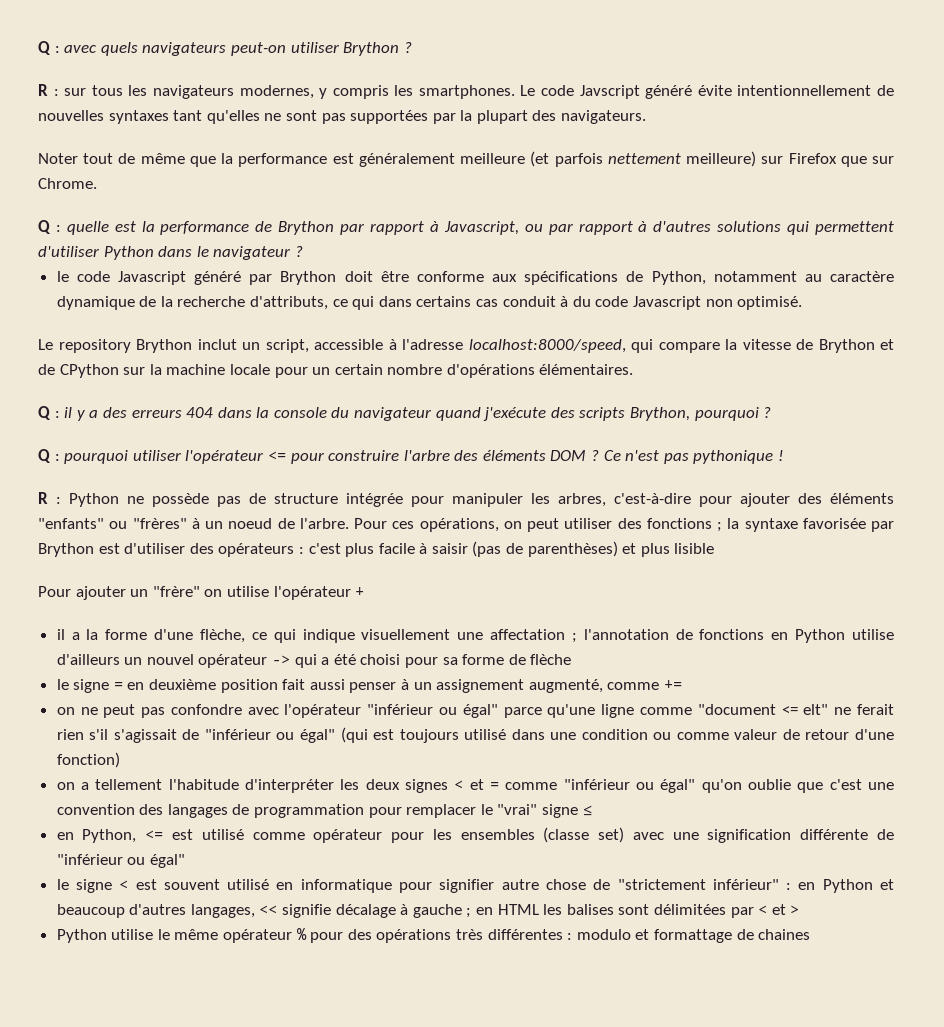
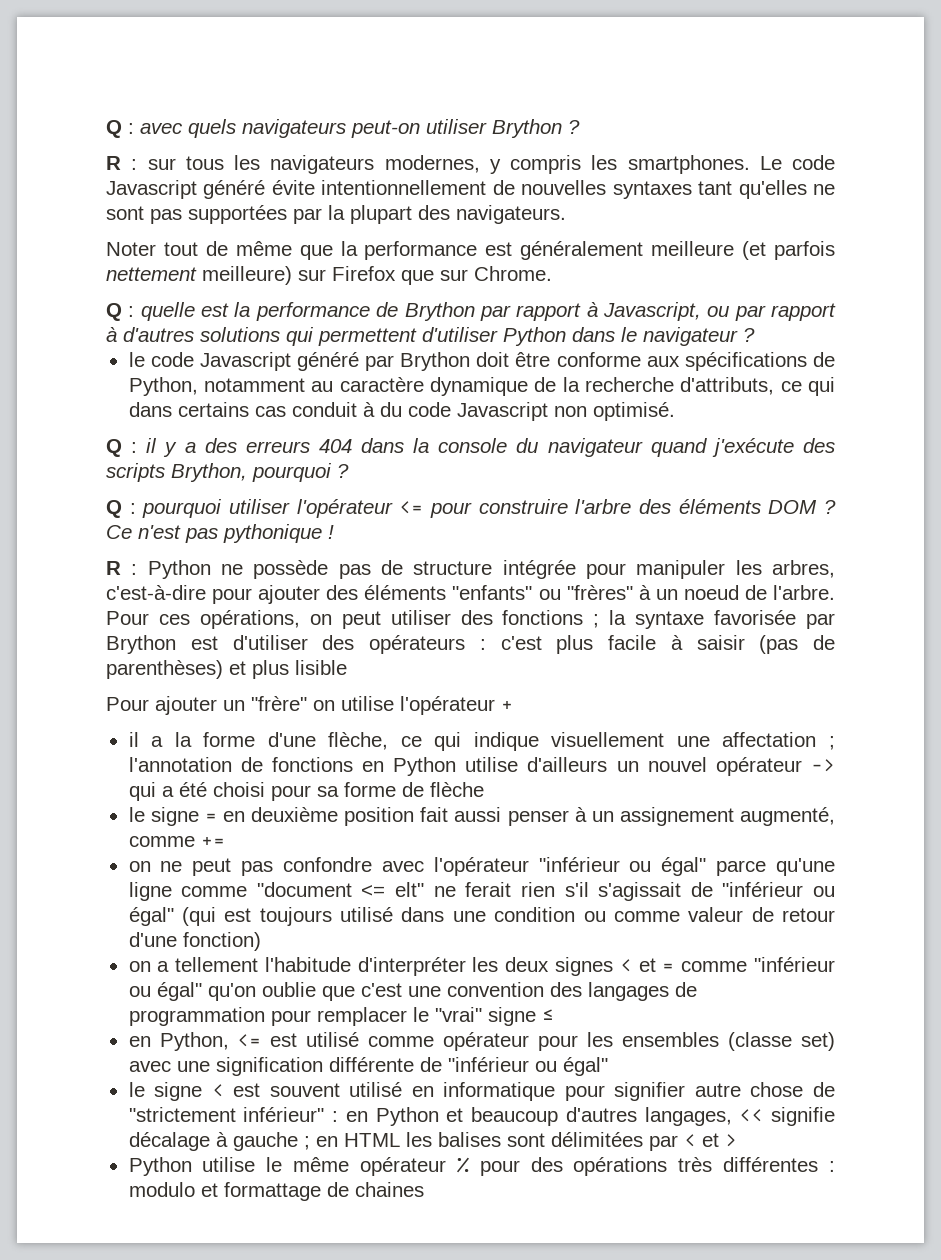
- Le code Javscript généré évite intentionnellement de nouvelles syntaxes tant qu'elles ne sont pas supportées par la plupart des navigateurs.
+ Le code Javascript généré évite intentionnellement de nouvelles syntaxes tant qu'elles ne sont pas supportées par la plupart des navigateurs.
- Le repository Brython inclut un script, accessible à l'adresse localhost:8000/speed, qui compare la vitesse de Brython et de CPython sur la machine locale pour un certain nombre d'opérations élémentaires.

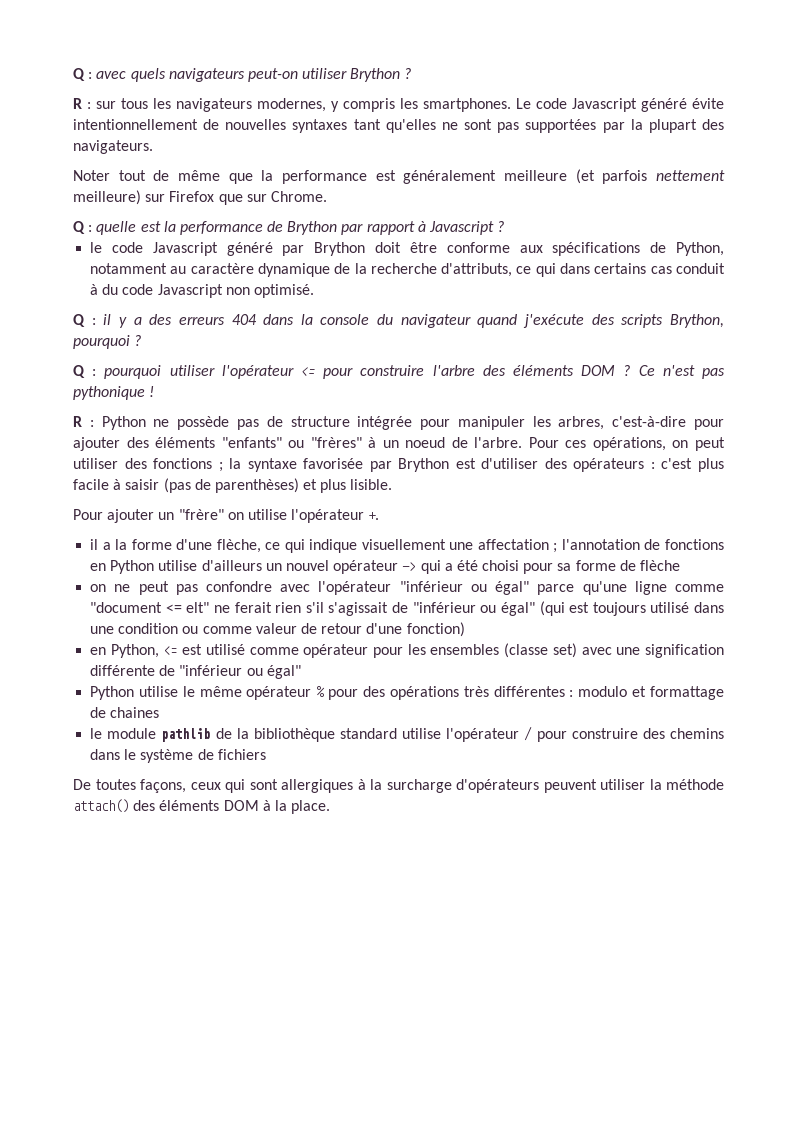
- Q : quelle est la performance de Brython par rapport à Javascript, ou par rapport à d'autres solutions qui permettent d'utiliser Python dans le navigateur ?
+ Q : quelle est la performance de Brython par rapport à Javascript ?
- Pour ces opérations, on peut utiliser des fonctions ; la syntaxe favorisée par Brython est d'utiliser des opérateurs : c'est plus facile à saisir (pas de parenthèses) et plus lisible
+ Pour ces opérations, on peut utiliser des fonctions ; la syntaxe favorisée par Brython est d'utiliser des opérateurs : c'est plus facile à saisir (pas de parenthèses) et plus lisible.
- Pour ajouter un "frère" on utilise l'opérateur +
+ Pour ajouter un "frère" on utilise l'opérateur +.
- le signe = en deuxième position fait aussi penser à un assignement augmenté, comme +=
- on a tellement l'habitude d'interpréter les deux signes < et = comme "inférieur ou égal" qu'on oublie que c'est une convention des langages de programmation pour remplacer le "vrai" signe ≤
- le signe < est souvent utilisé en informatique pour signifier autre chose de "strictement inférieur" : en Python et beaucoup d'autres langages, << signifie décalage à gauche ; en HTML les balises sont délimitées par < et >
+ le module pathlib de la bibliothèque standard utilise l'opérateur / pour construire des chemins dans le système de fichiers
+ De toutes façons, ceux qui sont allergiques à la surcharge d'opérateurs peuvent utiliser la méthode attach() des éléments DOM à la place.

